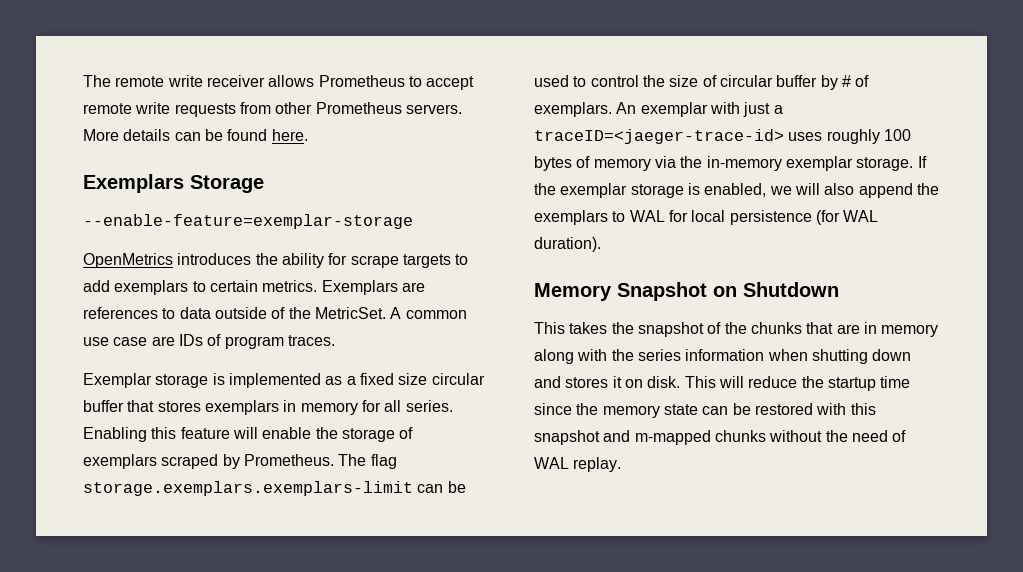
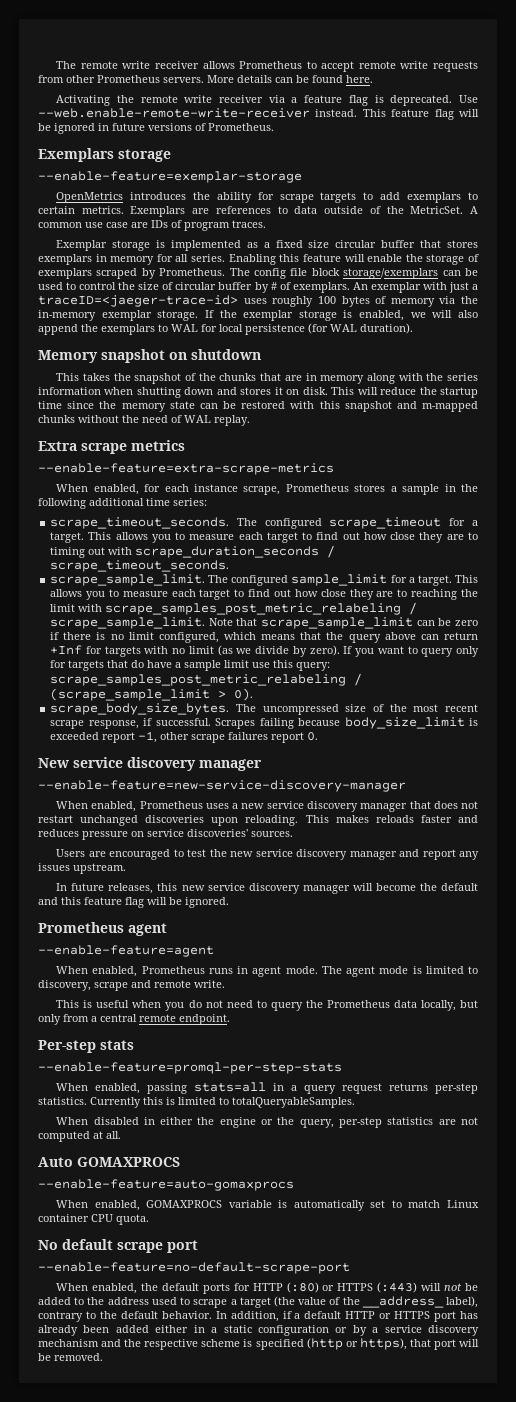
- Exemplars Storage
+ Activating the remote write receiver via a feature flag is deprecated. Use --web.enable-remote-write-receiver instead. This feature flag will be ignored in future versions of Prometheus.
+ Exemplars storage
- The flag storage.exemplars.exemplars-limit can be used to control the size of circular buffer by # of exemplars.
+ The config file block storage/exemplars can be used to control the size of circular buffer by # of exemplars.
- Memory Snapshot on Shutdown
+ Memory snapshot on shutdown
+ Extra scrape metrics
+ --enable-feature=extra-scrape-metrics
+ When enabled, for each instance scrape, Prometheus stores a sample in the following additional time series:
+ scrape_timeout_seconds. The configured scrape_timeout for a target. This allows you to measure each target to find out how close they are to timing out with scrape_duration_seconds / scrape_timeout_seconds.
+ scrape_sample_limit. The configured sample_limit for a target. This allows you to measure each target to find out how close they are to reaching the limit with scrape_samples_post_metric_relabeling / scrape_sample_limit. Note that scrape_sample_limit can be zero if there is no limit configured, which means that the query above can return +Inf for targets with no limit (as we divide by zero). If you want to query only for targets that do have a sample limit use this query: scrape_samples_post_metric_relabeling / (scrape_sample_limit > 0).
+ scrape_body_size_bytes. The uncompressed size of the most recent scrape response, if successful. Scrapes failing because body_size_limit is exceeded report -1, other scrape failures report 0.
+ New service discovery manager
+ --enable-feature=new-service-discovery-manager
+ When enabled, Prometheus uses a new service discovery manager that does not restart unchanged discoveries upon reloading. This makes reloads faster and reduces pressure on service discoveries' sources.
+ Users are encouraged to test the new service discovery manager and report any issues upstream.
+ In future releases, this new service discovery manager will become the default and this feature flag will be ignored.
+ Prometheus agent
+ --enable-feature=agent
+ When enabled, Prometheus runs in agent mode. The agent mode is limited to discovery, scrape and remote write.
+ This is useful when you do not need to query the Prometheus data locally, but only from a central remote endpoint.
+ Per-step stats
+ --enable-feature=promql-per-step-stats
+ When enabled, passing stats=all in a query request returns per-step statistics. Currently this is limited to totalQueryableSamples.
+ When disabled in either the engine or the query, per-step statistics are not computed at all.
+ Auto GOMAXPROCS
+ --enable-feature=auto-gomaxprocs
+ When enabled, GOMAXPROCS variable is automatically set to match Linux container CPU quota.
+ No default scrape port
+ --enable-feature=no-default-scrape-port
+ When enabled, the default ports for HTTP (:80) or HTTPS (:443) will not be added to the address used to scrape a target (the value of the __address_ label), contrary to the default behavior. In addition, if a default HTTP or HTTPS port has already been added either in a static configuration or by a service discovery mechanism and the respective scheme is specified (http or https), that port will be removed.

